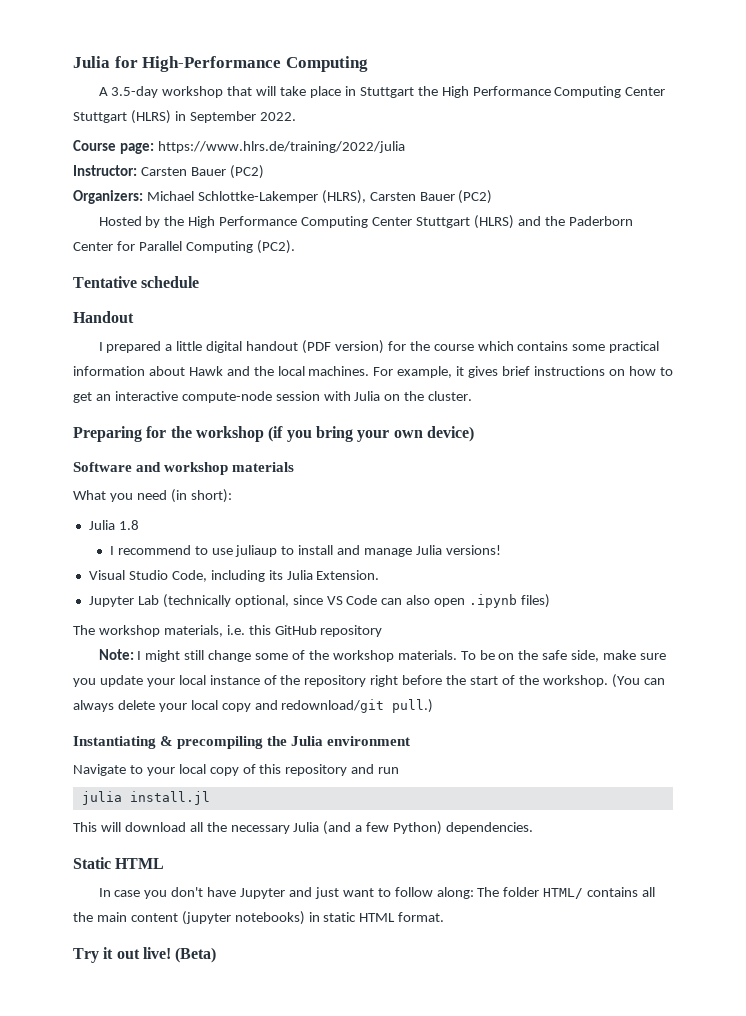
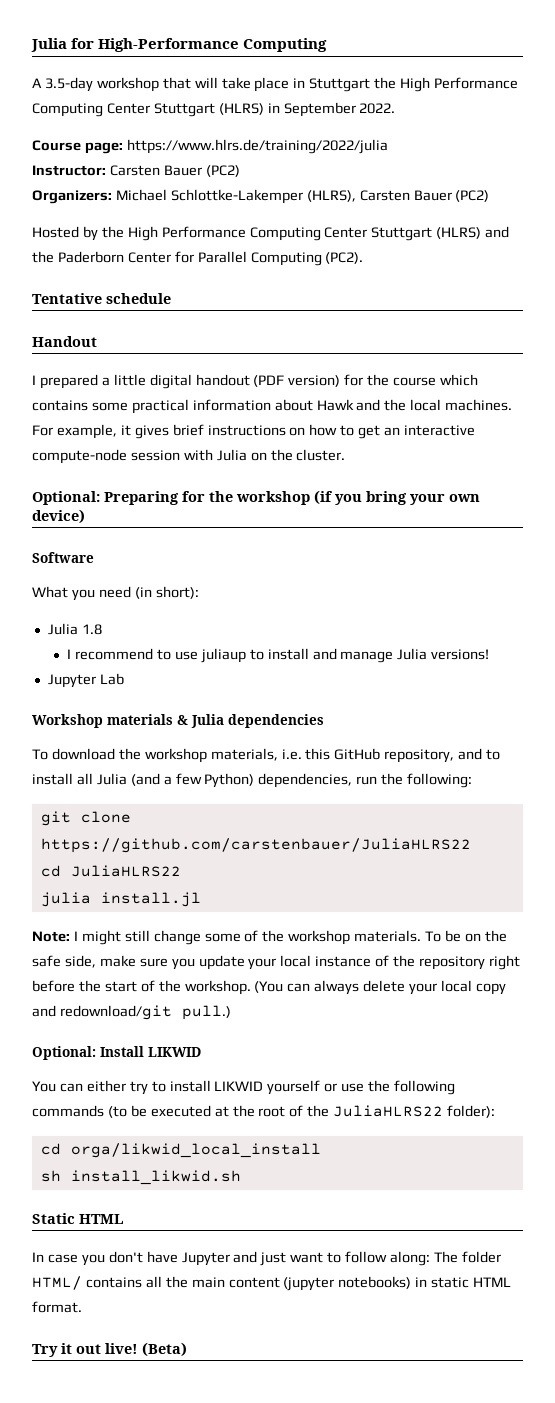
- Preparing for the workshop (if you bring your own device)
+ Optional: Preparing for the workshop (if you bring your own device)
- Software and workshop materials
+ Software
- Visual Studio Code, including its Julia Extension.
- Jupyter Lab (technically optional, since VS Code can also open .ipynb files)
- The workshop materials, i.e. this GitHub repository
+ Jupyter Lab
+ Workshop materials & Julia dependencies
+ To download the workshop materials, i.e. this GitHub repository, and to install all Julia (and a few Python) dependencies, run the following:
+ git clone https://github.com/carstenbauer/JuliaHLRS22
+ cd JuliaHLRS22
+ julia install.jl
- Instantiating & precompiling the Julia environment
- Navigate to your local copy of this repository and run
- julia install.jl
- This will download all the necessary Julia (and a few Python) dependencies.
+ Optional: Install LIKWID
+ You can either try to install LIKWID yourself or use the following commands (to be executed at the root of the JuliaHLRS22 folder):
+ cd orga/likwid_local_install
+ sh install_likwid.sh

